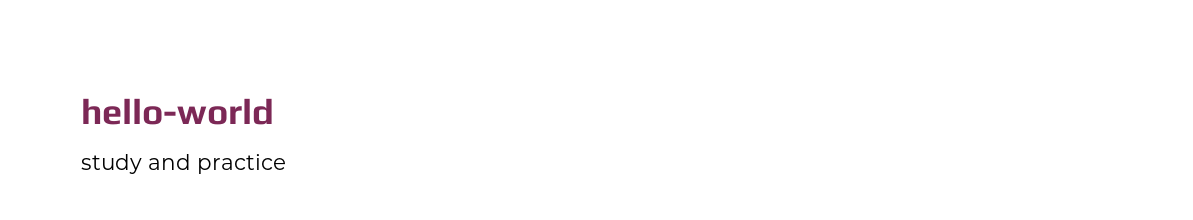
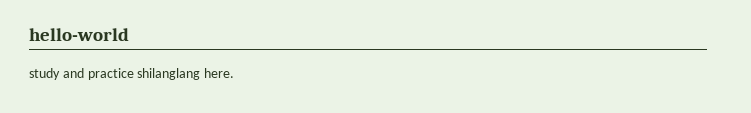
- study and practice
+ study and practice shilanglang here.

